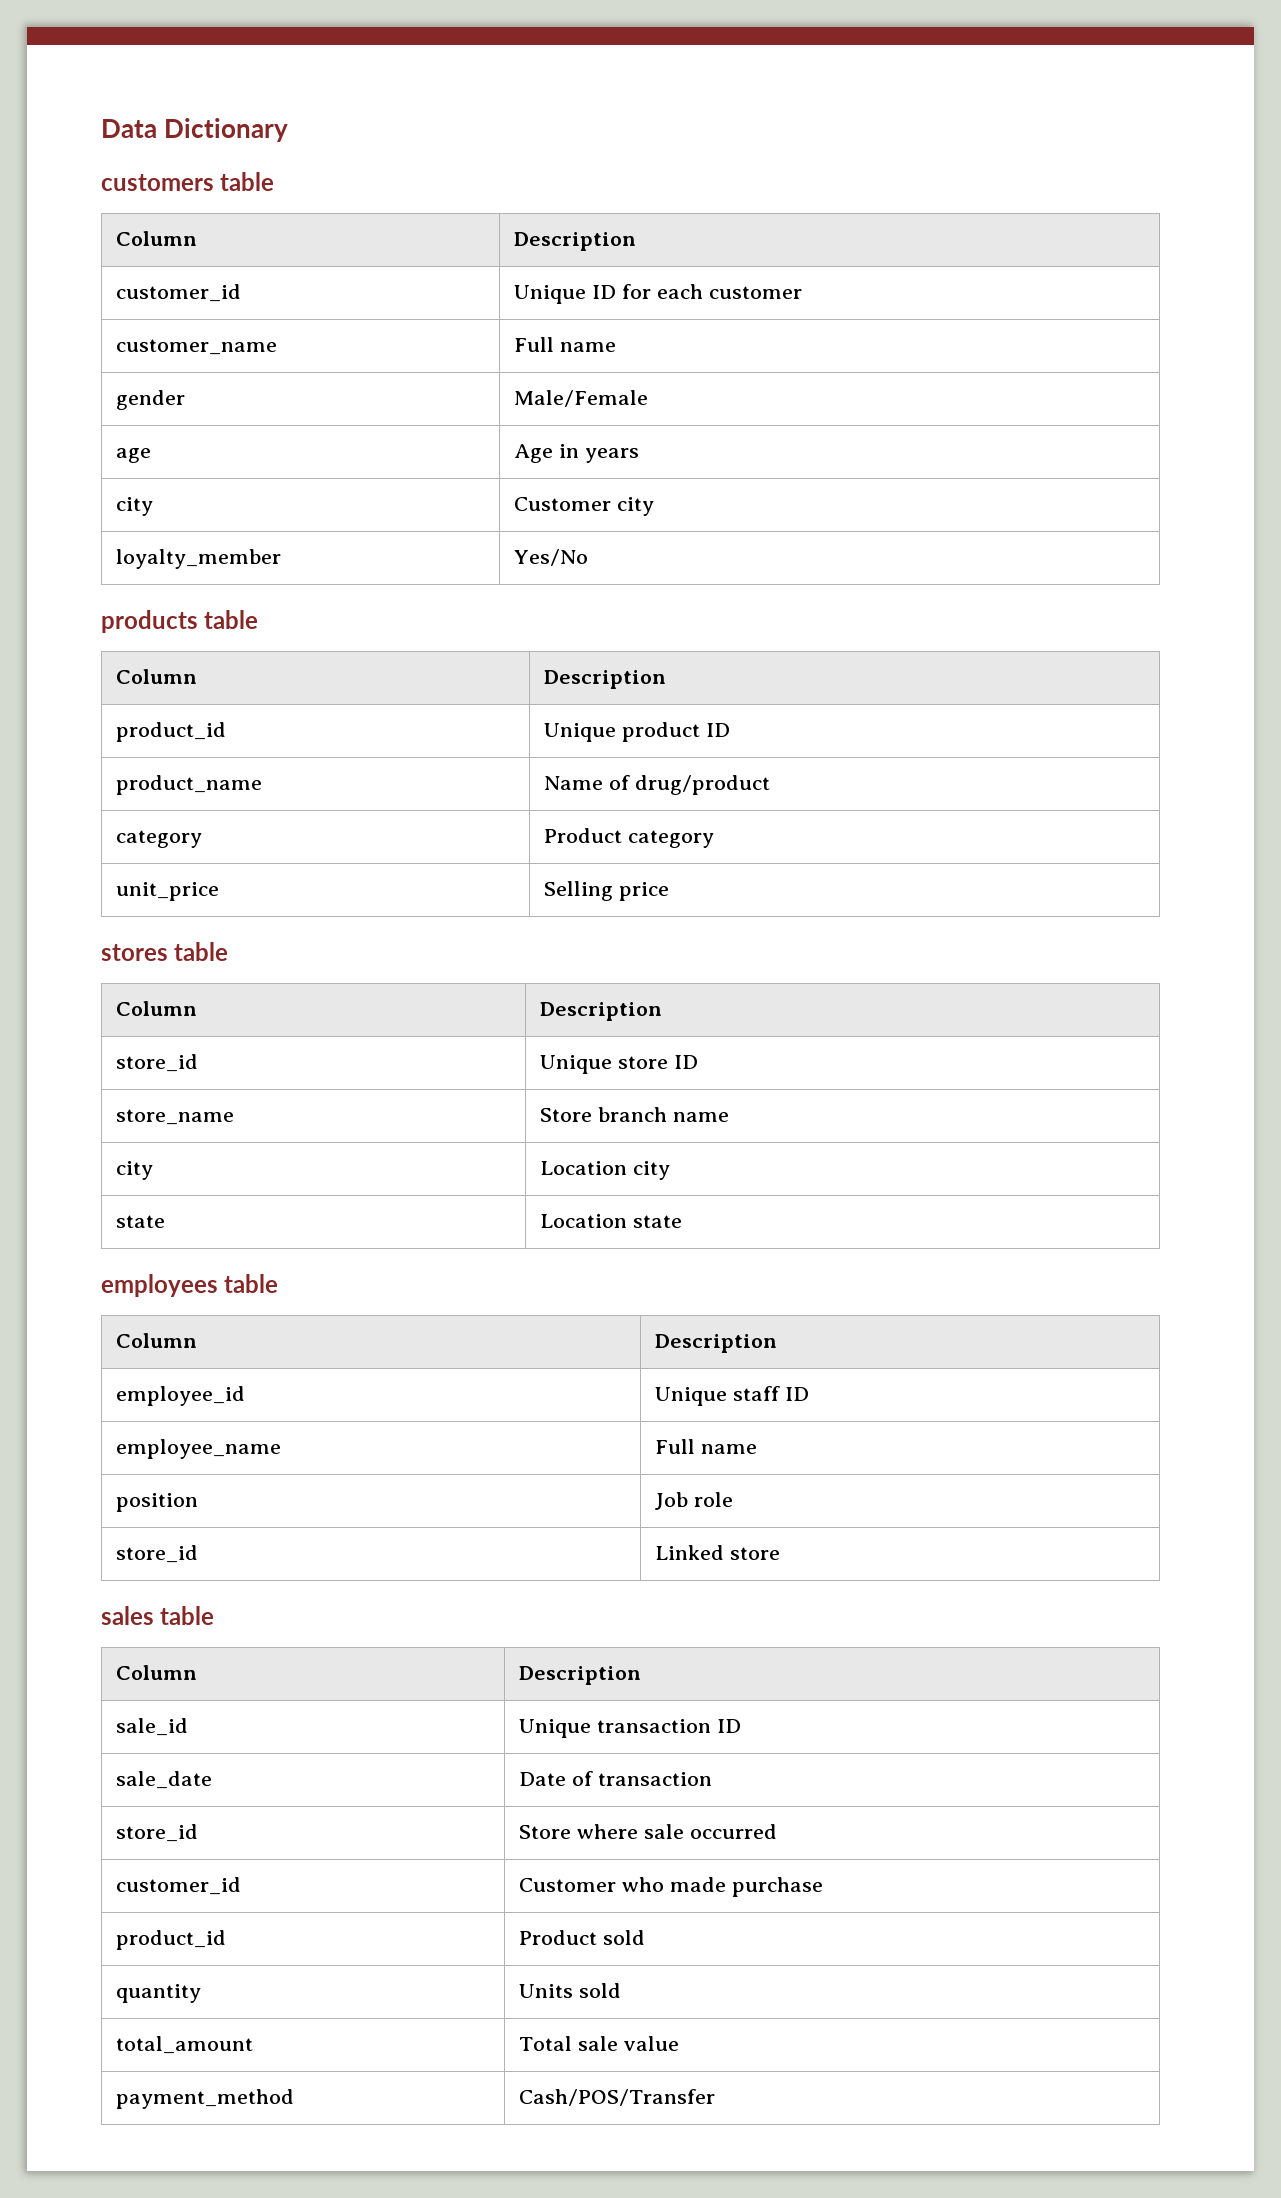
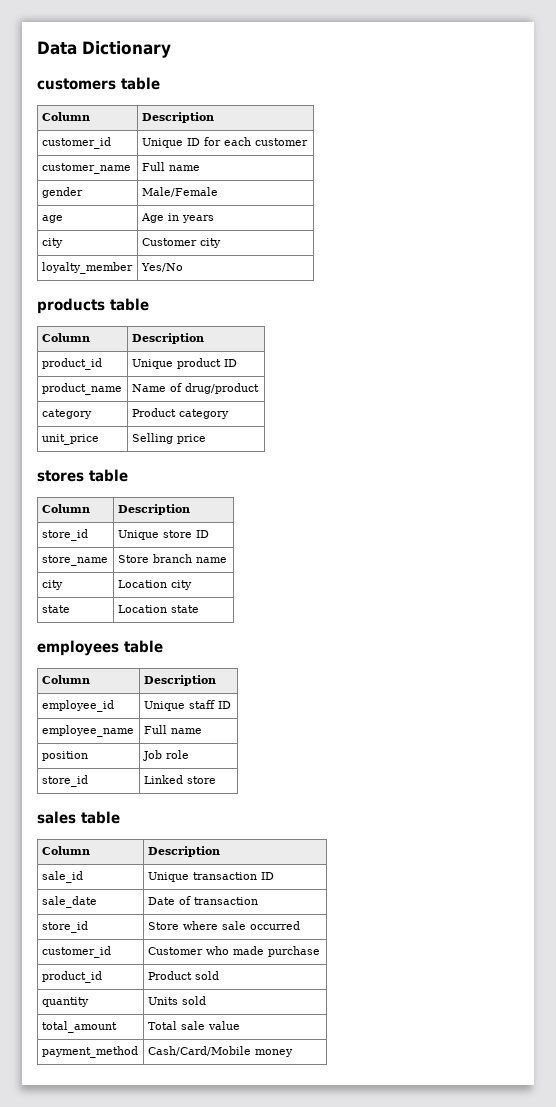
- payment_method | Cash/POS/Transfer
+ payment_method | Cash/Card/Mobile money

